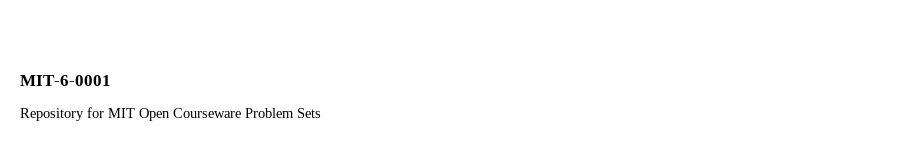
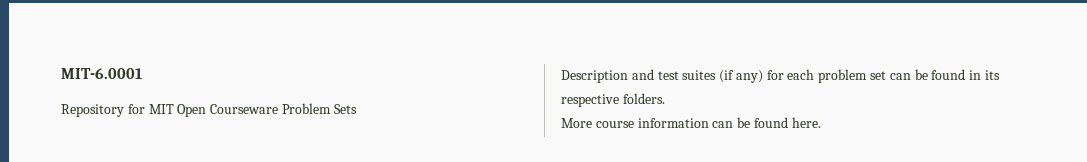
- MIT-6-0001
+ MIT-6.0001
+ Description and test suites (if any) for each problem set can be found in its respective folders.
+ More course information can be found here.

